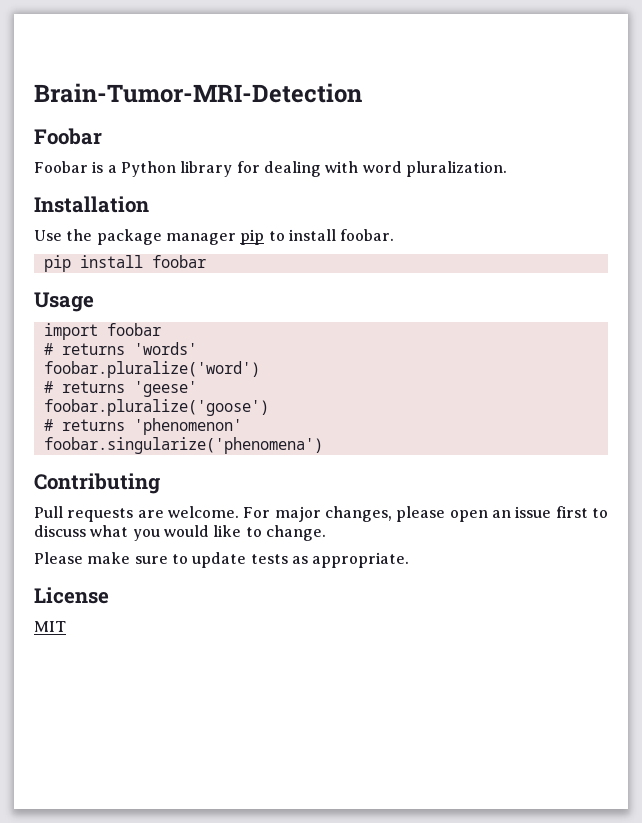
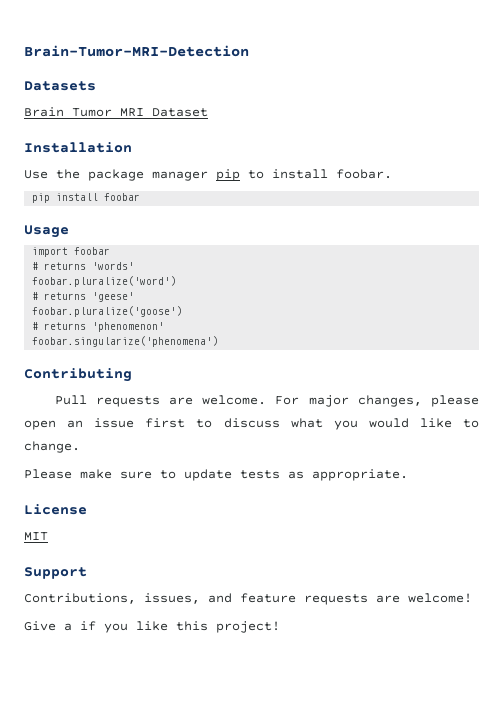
  Brain-Tumor-MRI-Detection
- Foobar
- Foobar is a Python library for dealing with word pluralization.
+ Datasets
+ Brain Tumor MRI Dataset
+ Support
+ Contributions, issues, and feature requests are welcome!
+ Give a if you like this project!

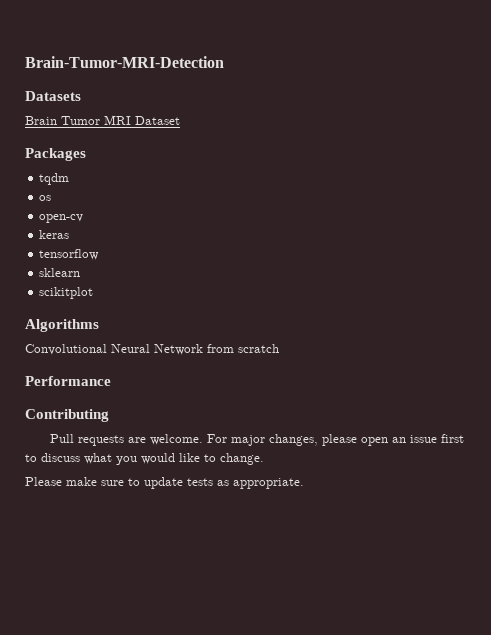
- Installation
- Use the package manager pip to install foobar.
- pip install foobar
- Usage
- import foobar
- # returns 'words'
- foobar.pluralize('word')
- # returns 'geese'
- foobar.pluralize('goose')
- # returns 'phenomenon'
- foobar.singularize('phenomena')
+ Packages
+ tqdm
+ os
+ open-cv
+ keras
+ tensorflow
+ sklearn
+ scikitplot
+ Algorithms
+ Convolutional Neural Network from scratch
+ Performance
- License
- MIT
- Support
- Contributions, issues, and feature requests are welcome!
- Give a if you like this project!

